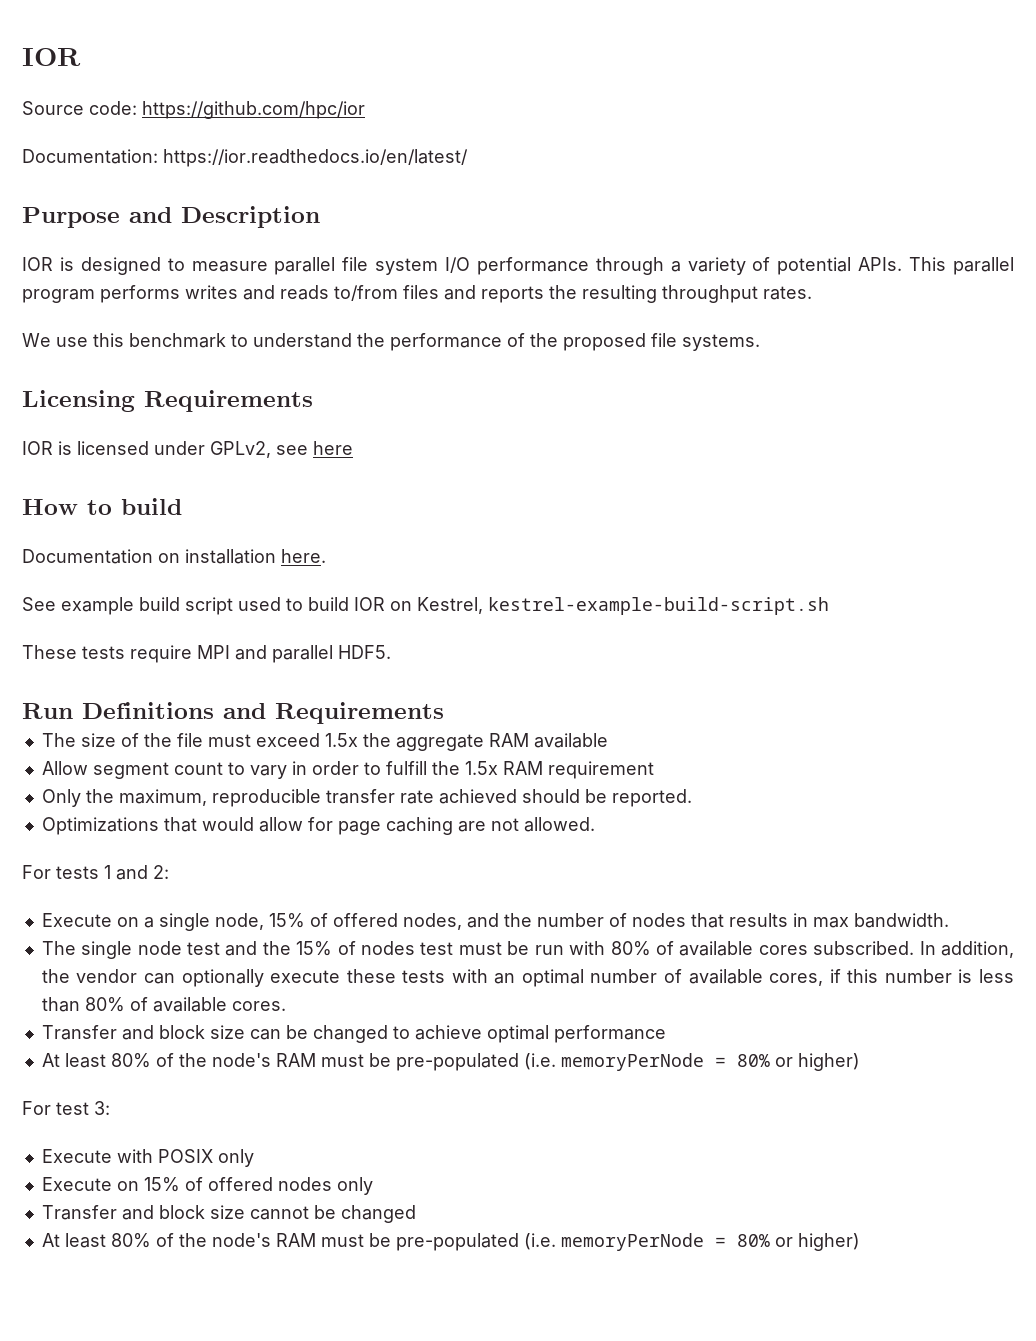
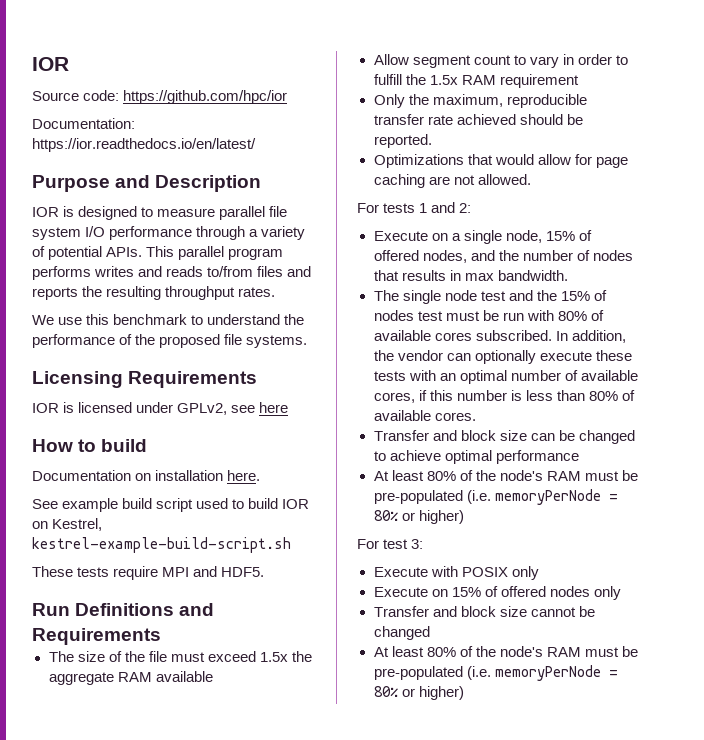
- These tests require MPI and parallel HDF5.
+ These tests require MPI and HDF5.

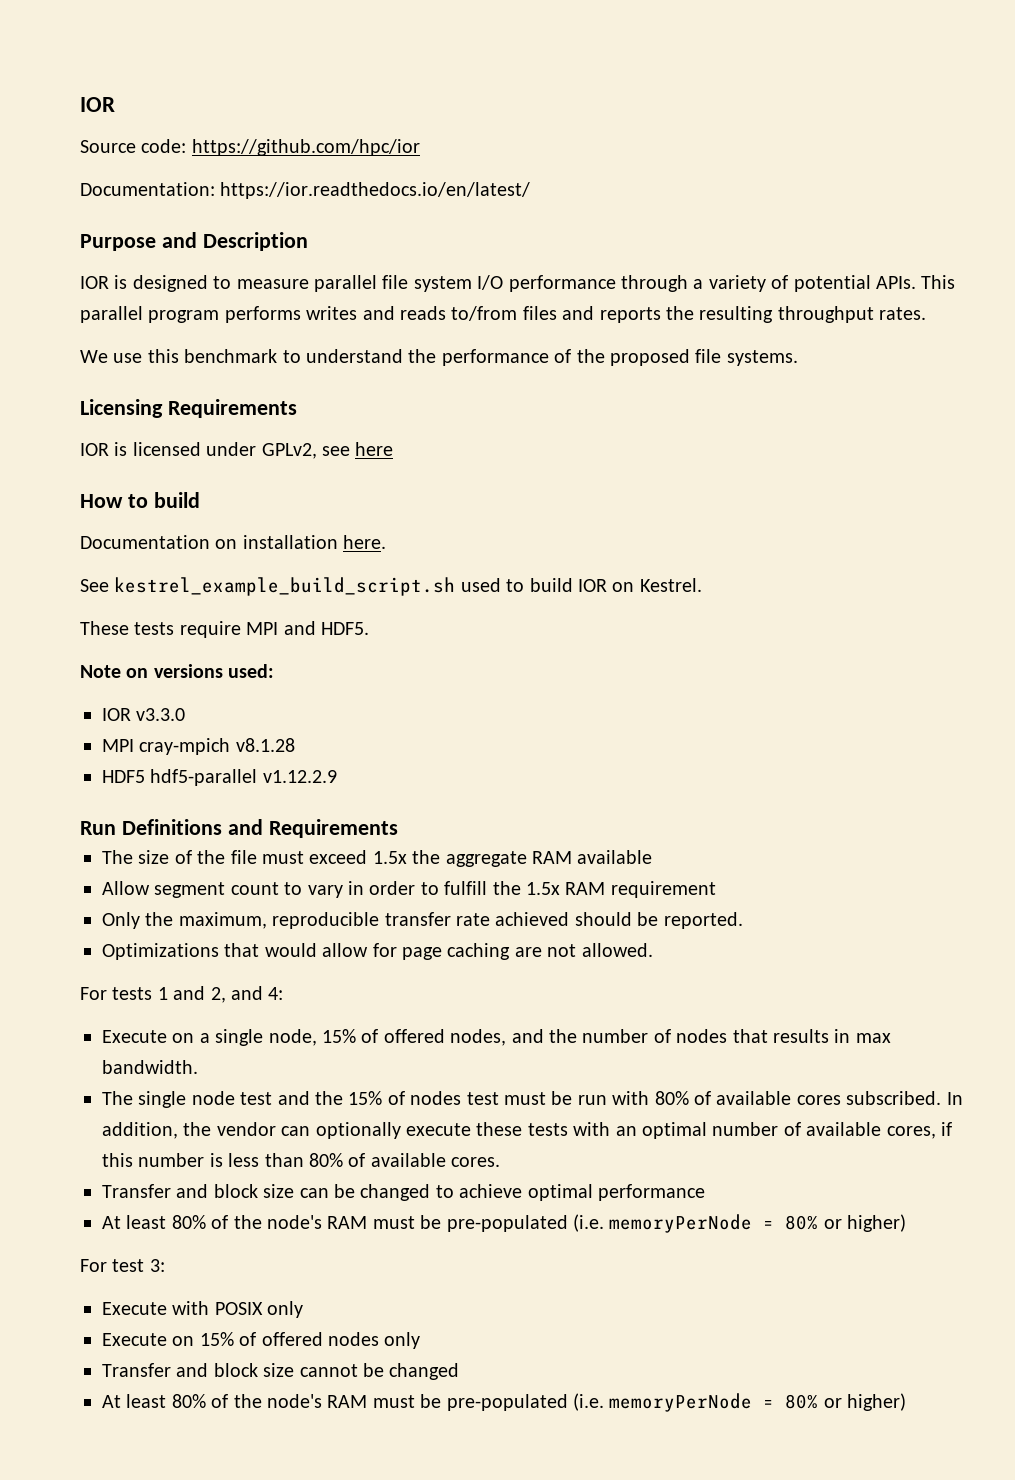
- See example build script used to build IOR on Kestrel, kestrel-example-build-script.sh
+ See kestrel_example_build_script.sh used to build IOR on Kestrel.
+ Note on versions used:
+ IOR v3.3.0
+ MPI cray-mpich v8.1.28
+ HDF5 hdf5-parallel v1.12.2.9
- For tests 1 and 2:
+ For tests 1 and 2, and 4:

